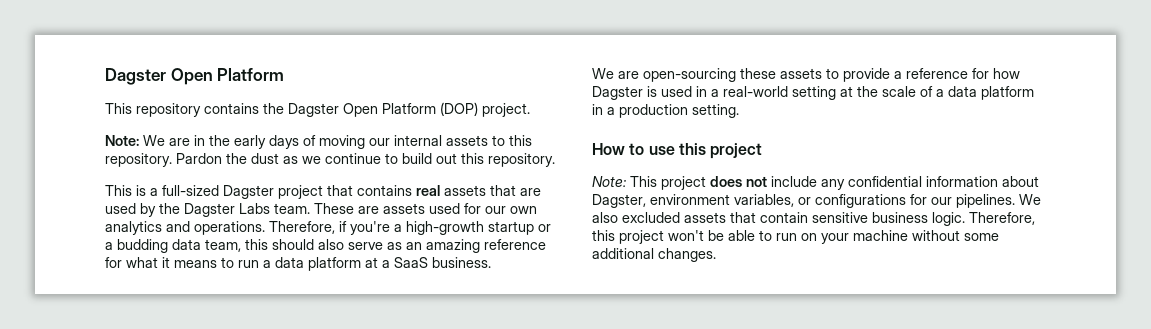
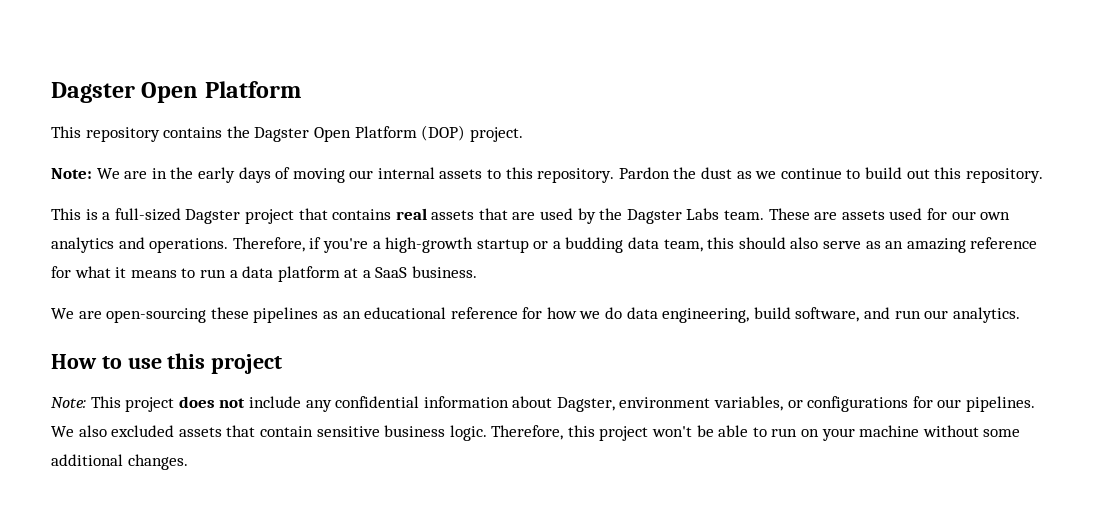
- We are open-sourcing these assets to provide a reference for how Dagster is used in a real-world setting at the scale of a data platform in a production setting.
+ We are open-sourcing these pipelines as an educational reference for how we do data engineering, build software, and run our analytics.

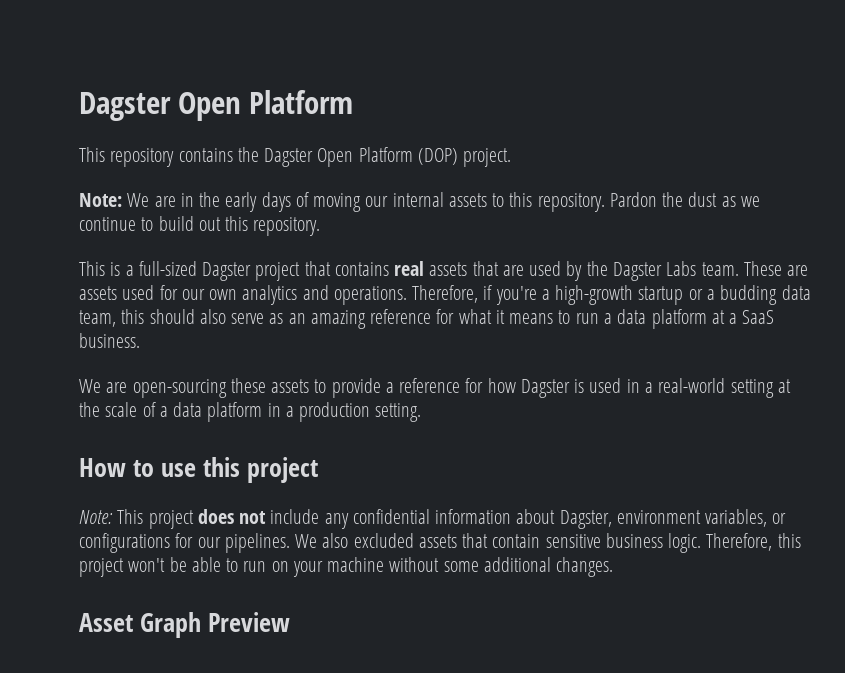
- We are open-sourcing these pipelines as an educational reference for how we do data engineering, build software, and run our analytics.
+ We are open-sourcing these assets to provide a reference for how Dagster is used in a real-world setting at the scale of a data platform in a production setting.
+ Asset Graph Preview

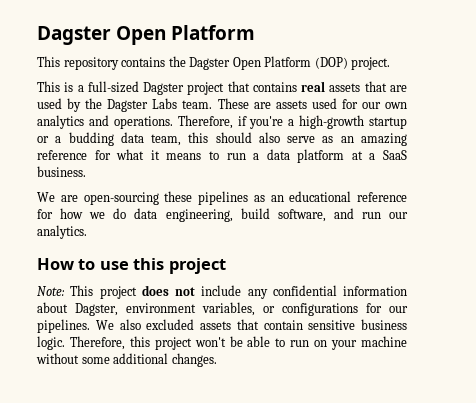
- Note: We are in the early days of moving our internal assets to this repository. Pardon the dust as we continue to build out this repository.
- We are open-sourcing these assets to provide a reference for how Dagster is used in a real-world setting at the scale of a data platform in a production setting.
+ We are open-sourcing these pipelines as an educational reference for how we do data engineering, build software, and run our analytics.
- Asset Graph Preview

